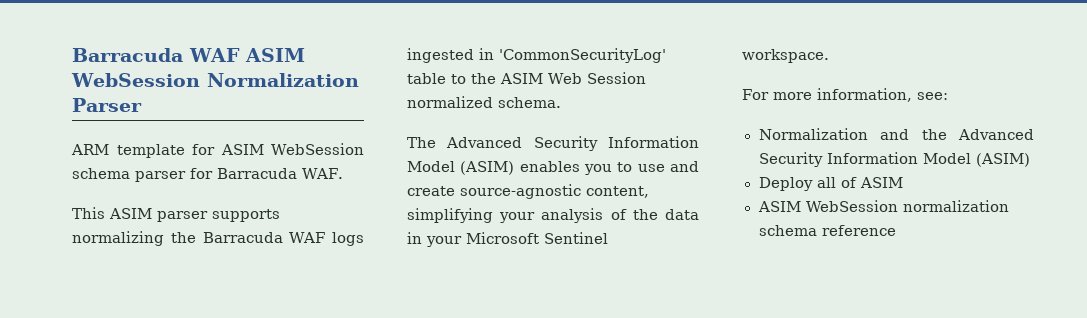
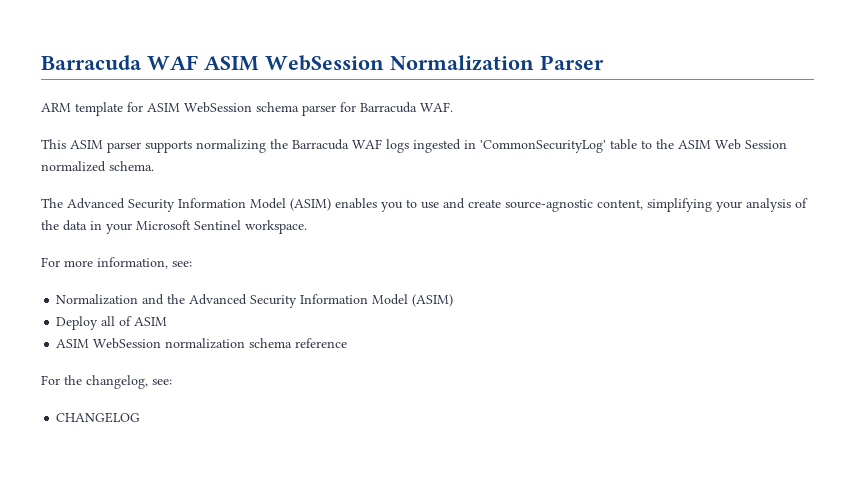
+ For the changelog, see:
+ CHANGELOG

